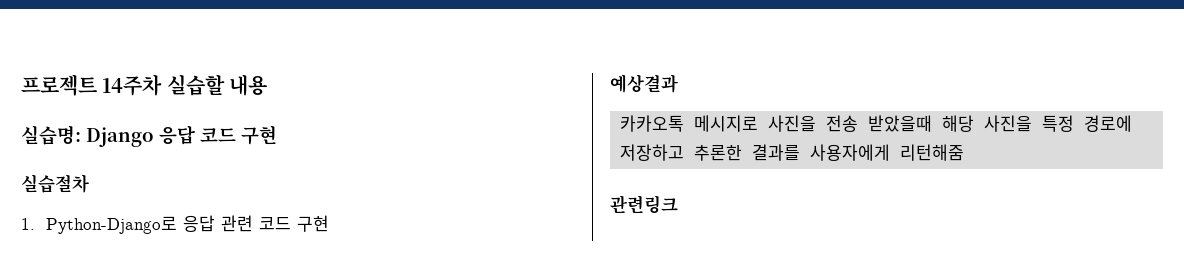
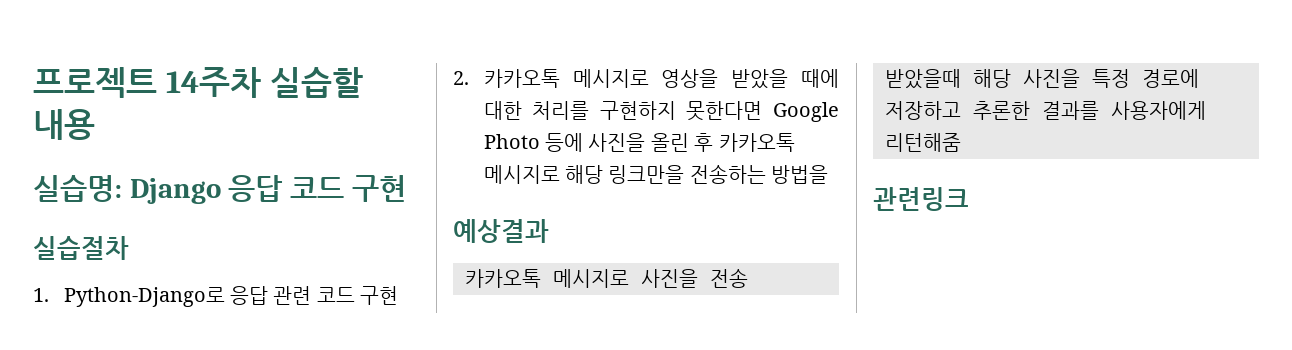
+ 2. 카카오톡 메시지로 영상을 받았을 때에 대한 처리를 구현하지 못한다면 Google Photo 등에 사진을 올린 후 카카오톡 메시지로 해당 링크만을 전송하는 방법을

